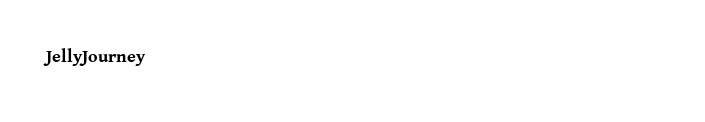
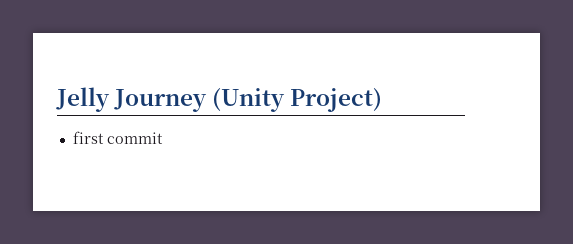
- JellyJourney
+ Jelly Journey (Unity Project)
+ first commit

